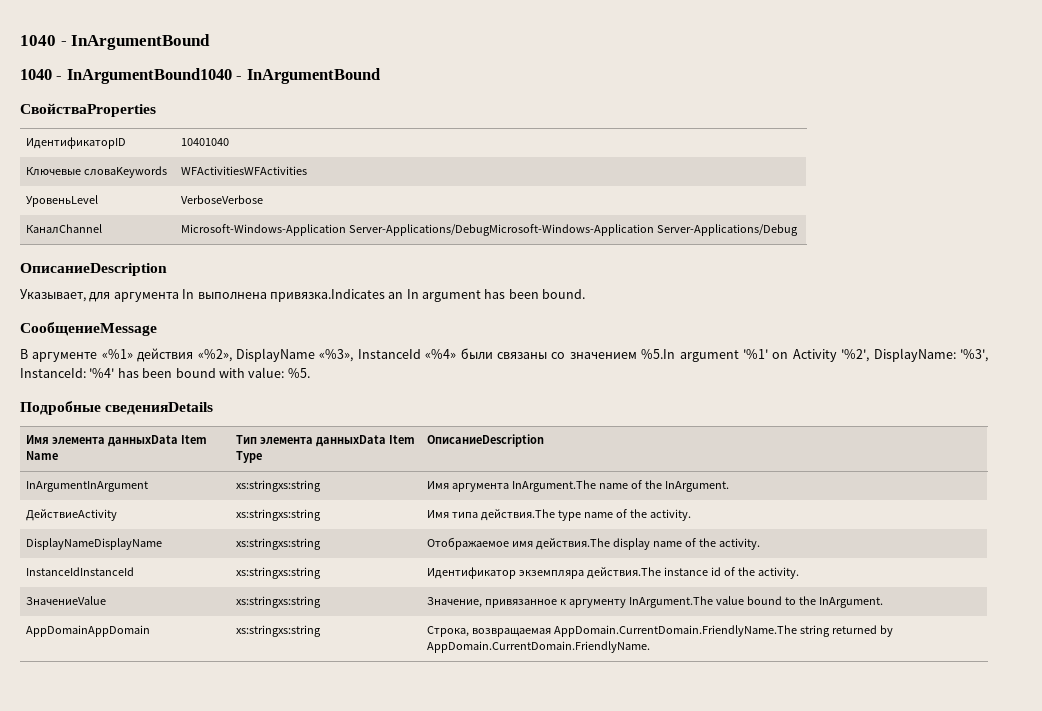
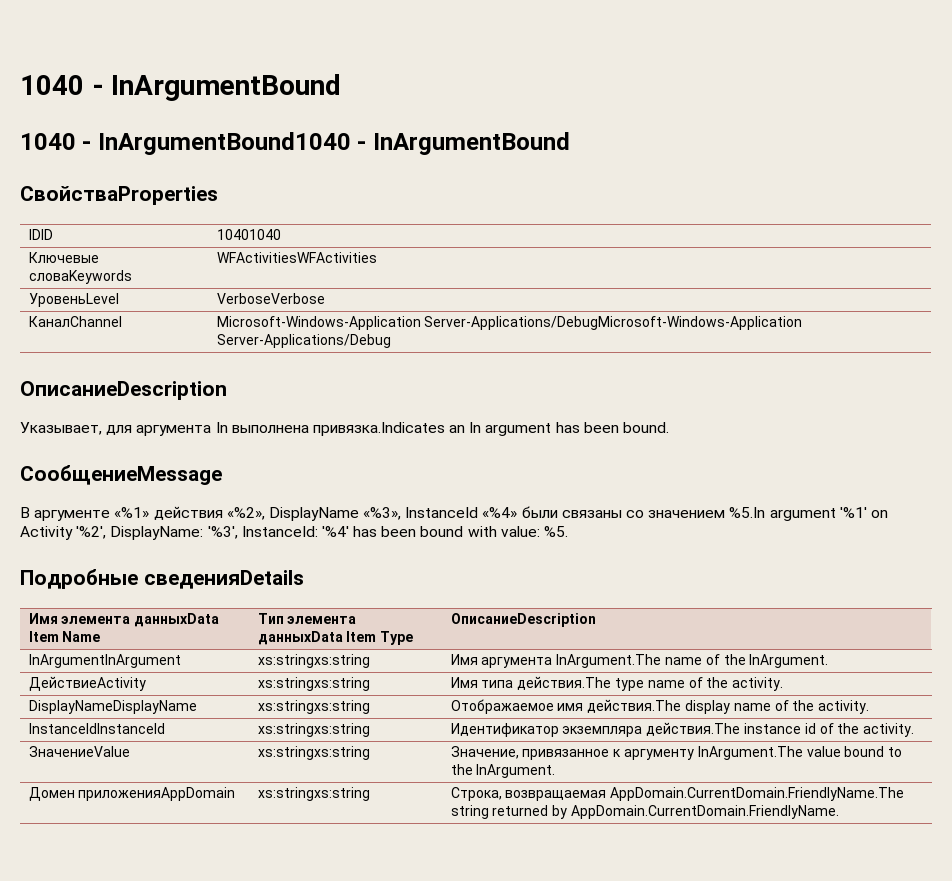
- ИдентификаторID | 10401040
+ IDID | 10401040
- AppDomainAppDomain | xs:stringxs:string | Строка, возвращаемая AppDomain.CurrentDomain.FriendlyName.The string returned by AppDomain.CurrentDomain.FriendlyName.
+ Домен приложенияAppDomain | xs:stringxs:string | Строка, возвращаемая AppDomain.CurrentDomain.FriendlyName.The string returned by AppDomain.CurrentDomain.FriendlyName.

